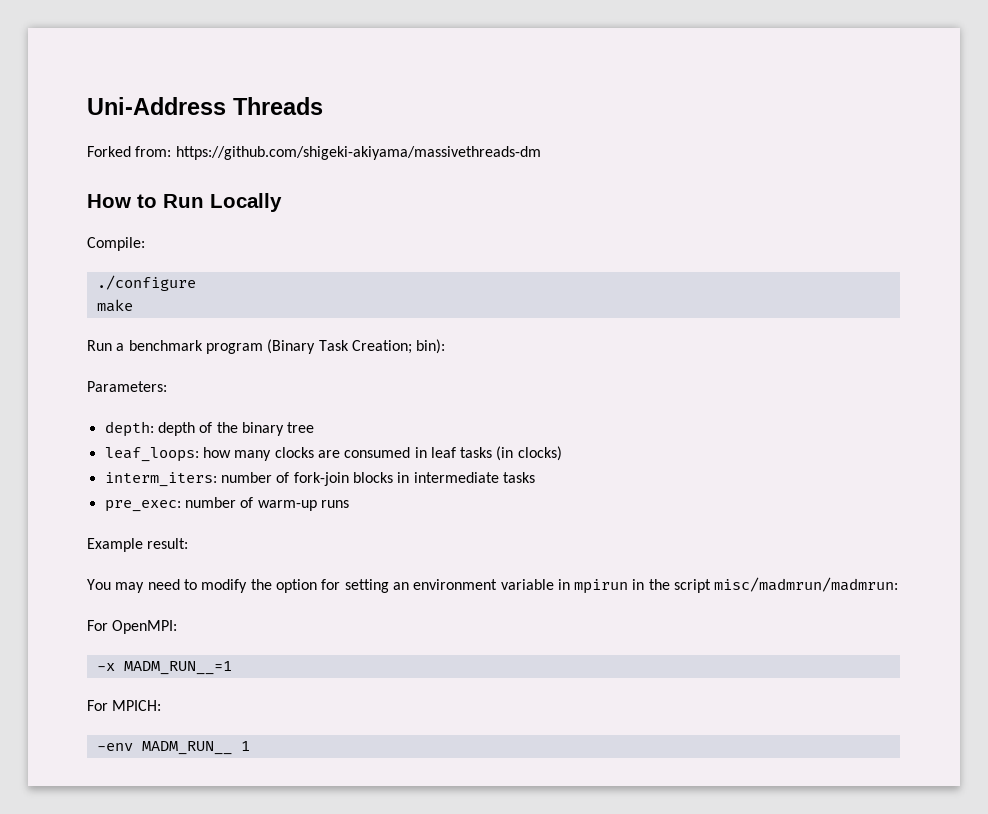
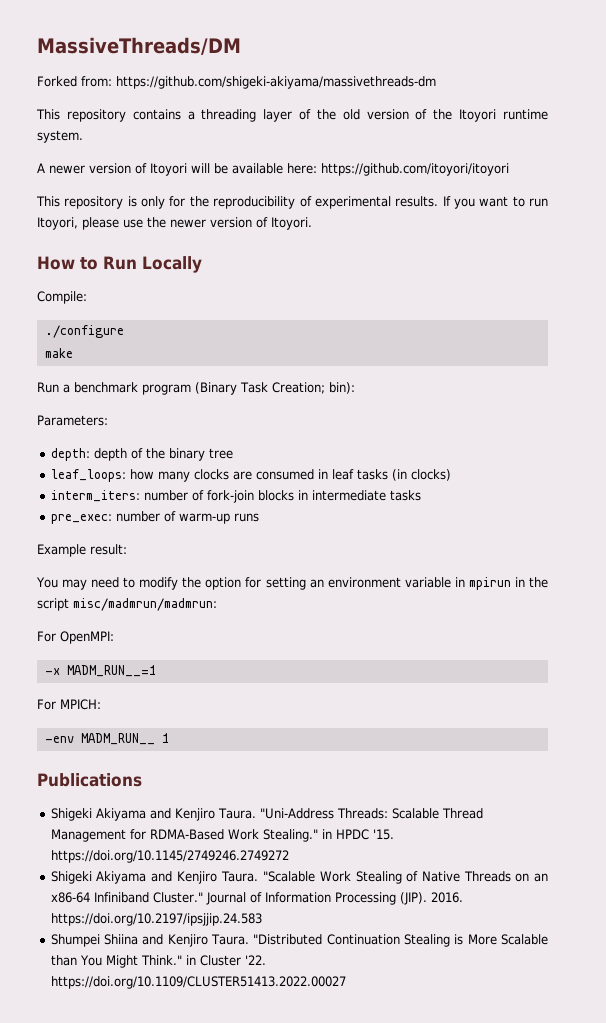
- Uni-Address Threads
+ MassiveThreads/DM
+ This repository contains a threading layer of the old version of the Itoyori runtime system.
+ A newer version of Itoyori will be available here: https://github.com/itoyori/itoyori
+ This repository is only for the reproducibility of experimental results. If you want to run Itoyori, please use the newer version of Itoyori.
+ Publications
+ Shigeki Akiyama and Kenjiro Taura. "Uni-Address Threads: Scalable Thread Management for RDMA-Based Work Stealing." in HPDC '15. https://doi.org/10.1145/2749246.2749272
+ Shigeki Akiyama and Kenjiro Taura. "Scalable Work Stealing of Native Threads on an x86-64 Infiniband Cluster." Journal of Information Processing (JIP). 2016. https://doi.org/10.2197/ipsjjip.24.583
+ Shumpei Shiina and Kenjiro Taura. "Distributed Continuation Stealing is More Scalable than You Might Think." in Cluster '22. https://doi.org/10.1109/CLUSTER51413.2022.00027

